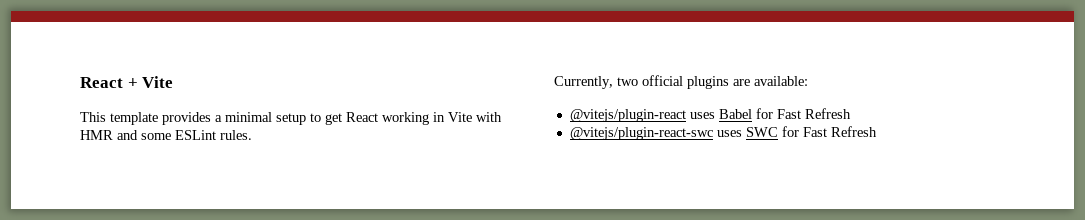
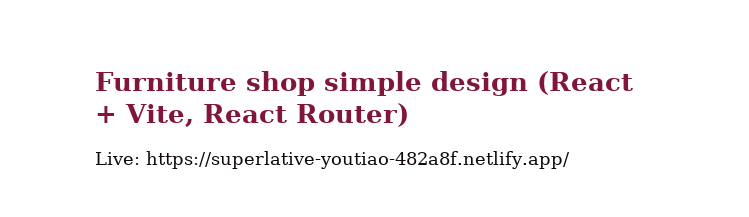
- React + Vite
- This template provides a minimal setup to get React working in Vite with HMR and some ESLint rules.
- Currently, two official plugins are available:
- @vitejs/plugin-react uses Babel for Fast Refresh
- @vitejs/plugin-react-swc uses SWC for Fast Refresh
+ Furniture shop simple design (React + Vite, React Router)
+ Live: https://superlative-youtiao-482a8f.netlify.app/

